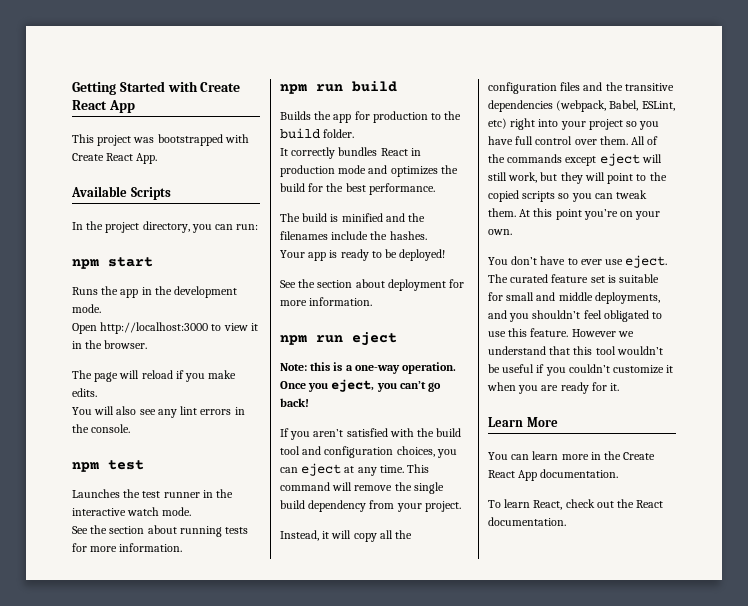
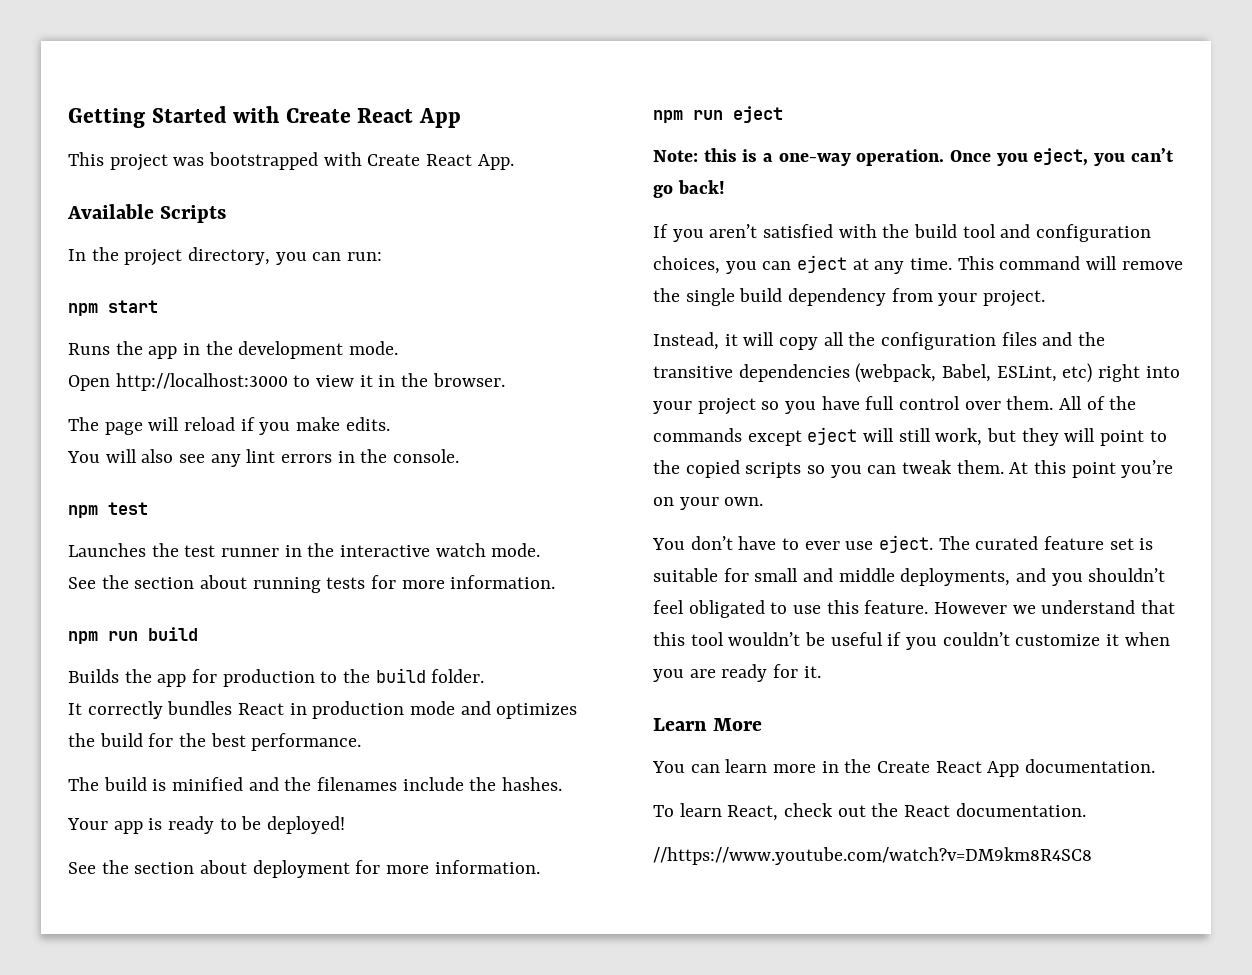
+ //https://www.youtube.com/watch?v=DM9km8R4SC8

